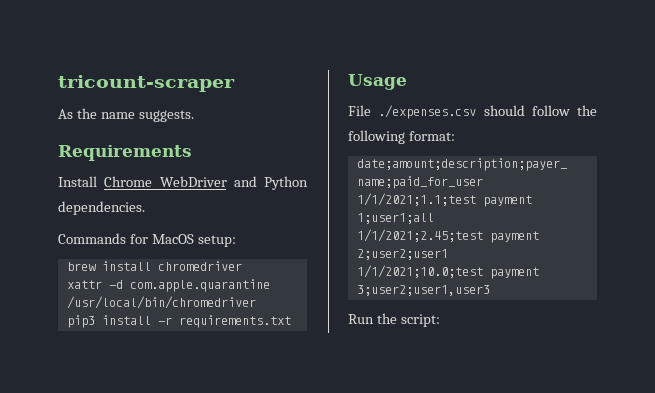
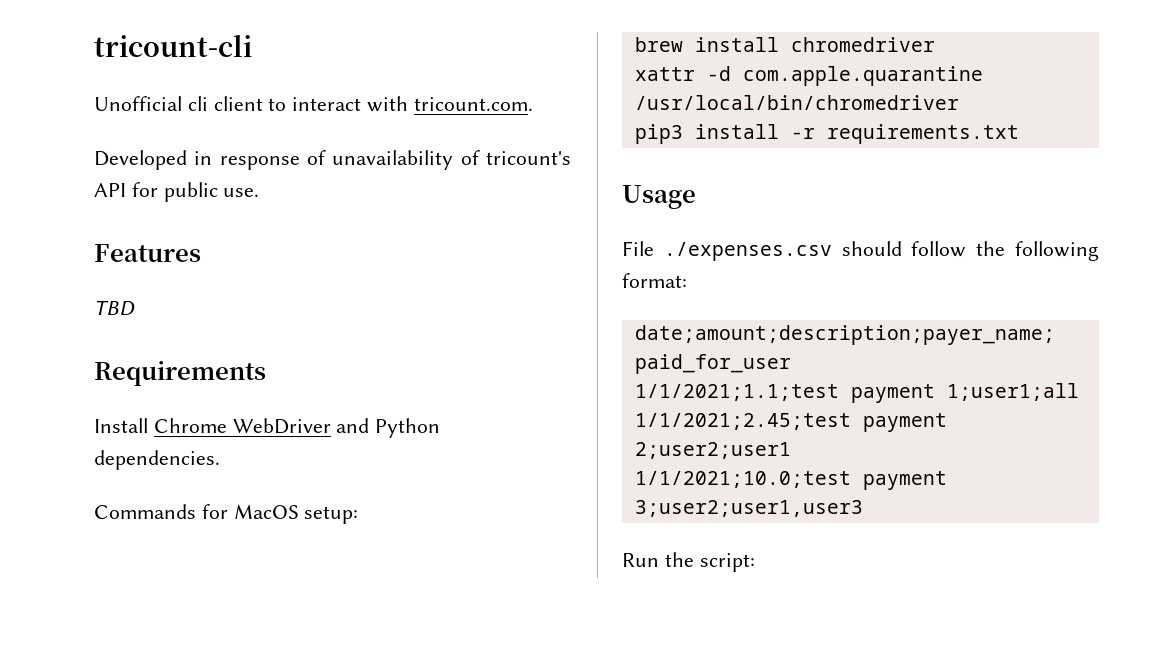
- tricount-scraper
- As the name suggests.
+ tricount-cli
+ Unofficial cli client to interact with tricount.com.
+ Developed in response of unavailability of tricount's API for public use.
+ Features
+ TBD

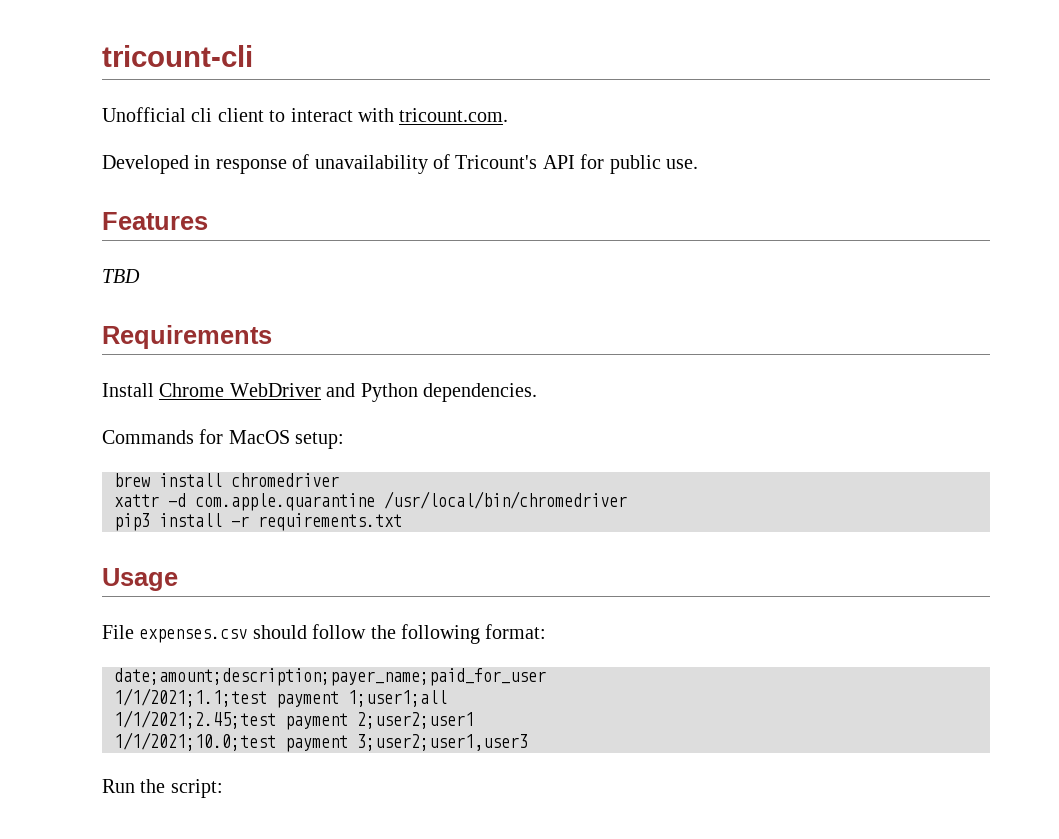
- Developed in response of unavailability of tricount's API for public use.
+ Developed in response of unavailability of Tricount's API for public use.
- File ./expenses.csv should follow the following format:
+ File expenses.csv should follow the following format:

